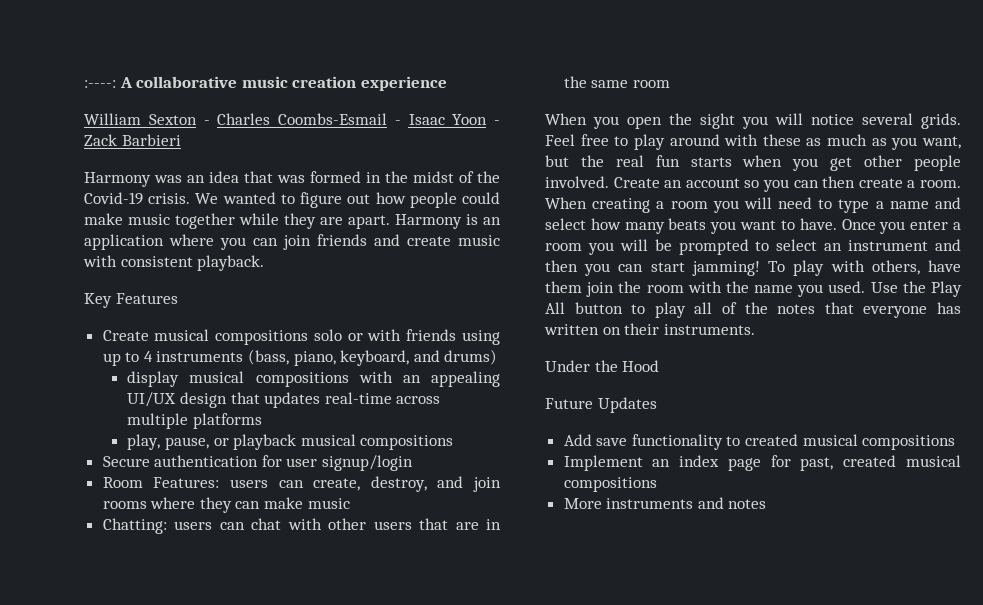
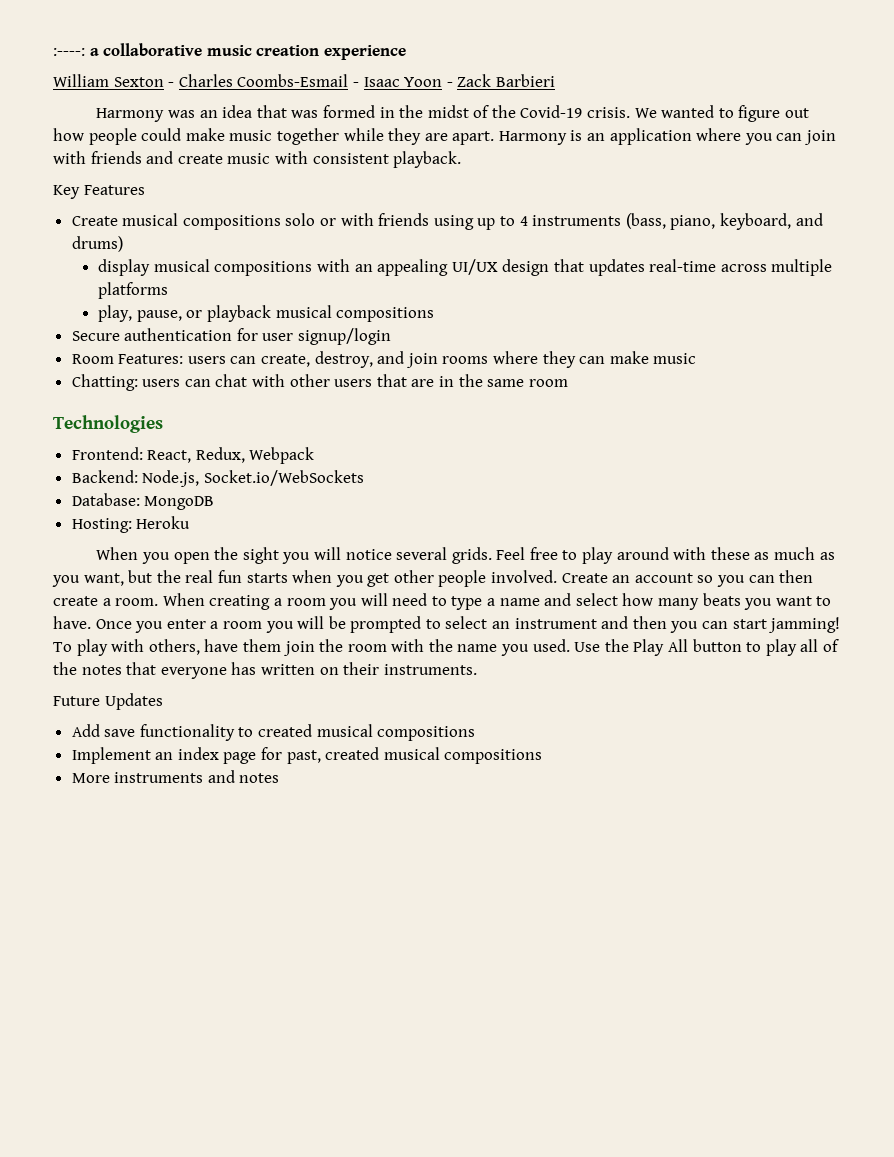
- :----: A collaborative music creation experience
+ :----: a collaborative music creation experience
- Harmony is an application where you can join friends and create music with consistent playback.
+ Harmony is an application where you can join with friends and create music with consistent playback.
+ Technologies
+ Frontend: React, Redux, Webpack
+ Backend: Node.js, Socket.io/WebSockets
+ Database: MongoDB
+ Hosting: Heroku
- Under the Hood

